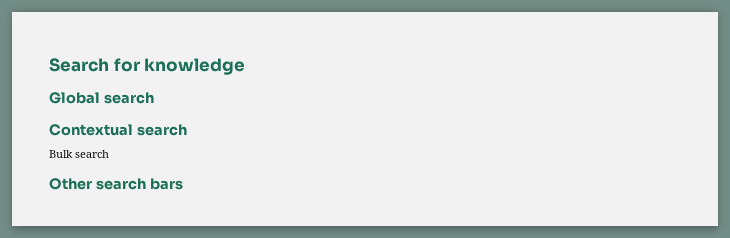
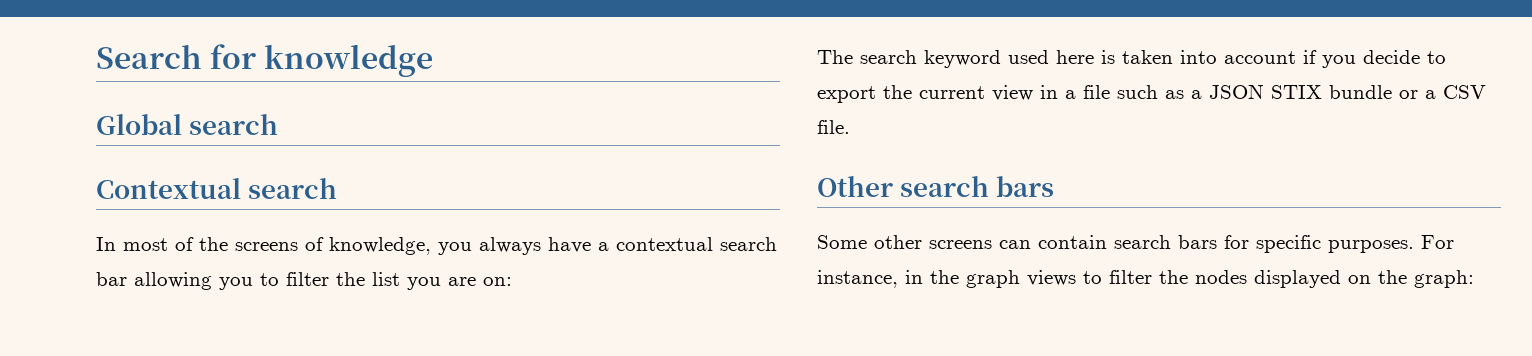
- Bulk search
+ In most of the screens of knowledge, you always have a contextual search bar allowing you to filter the list you are on:
+ The search keyword used here is taken into account if you decide to export the current view in a file such as a JSON STIX bundle or a CSV file.
  Other search bars
+ Some other screens can contain search bars for specific purposes. For instance, in the graph views to filter the nodes displayed on the graph:

